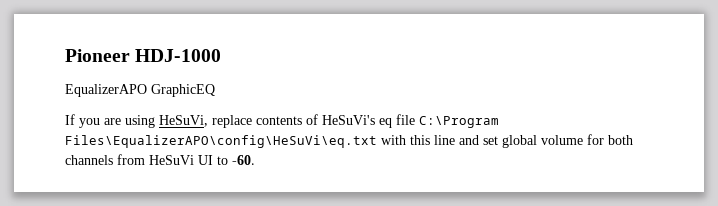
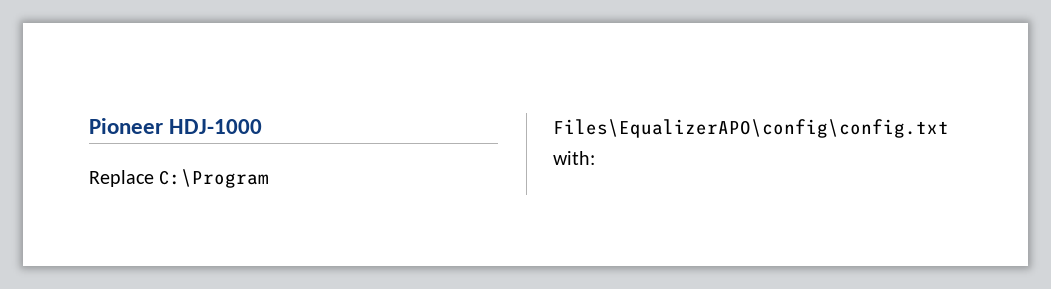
- EqualizerAPO GraphicEQ
- If you are using HeSuVi, replace contents of HeSuVi's eq file C:\Program Files\EqualizerAPO\config\HeSuVi\eq.txt with this line and set global volume for both channels from HeSuVi UI to -60.
+ Replace C:\Program Files\EqualizerAPO\config\config.txt with:

